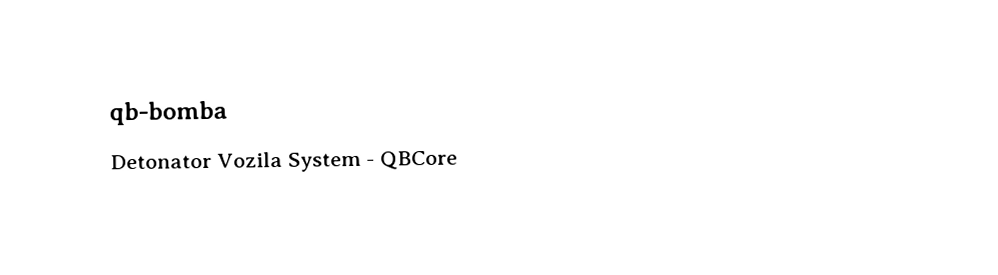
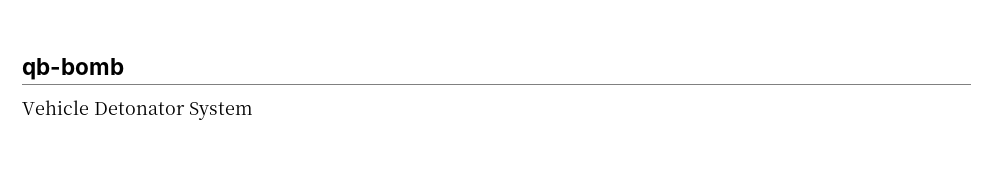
- qb-bomba
- Detonator Vozila System - QBCore
+ qb-bomb
+ Vehicle Detonator System

